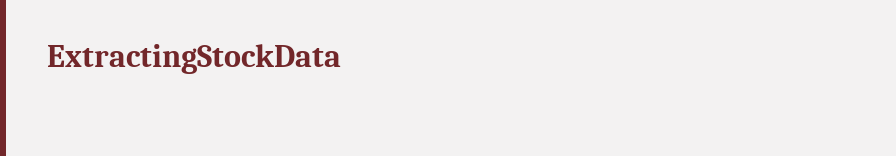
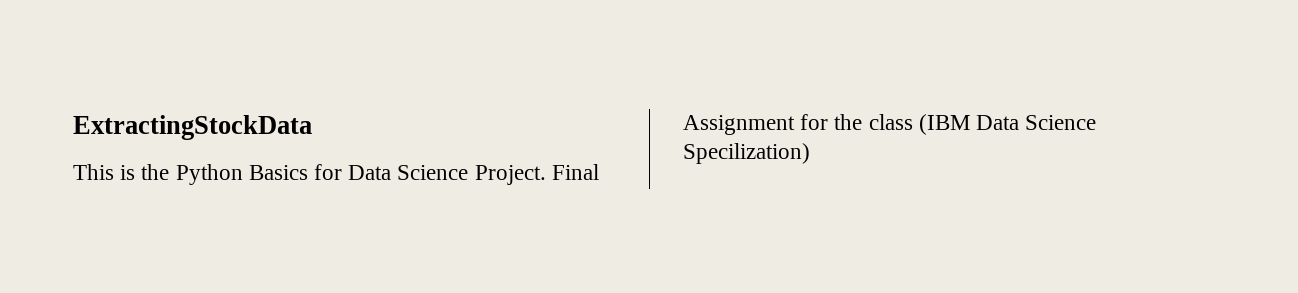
+ This is the Python Basics for Data Science Project. Final Assignment for the class (IBM Data Science Specilization)

